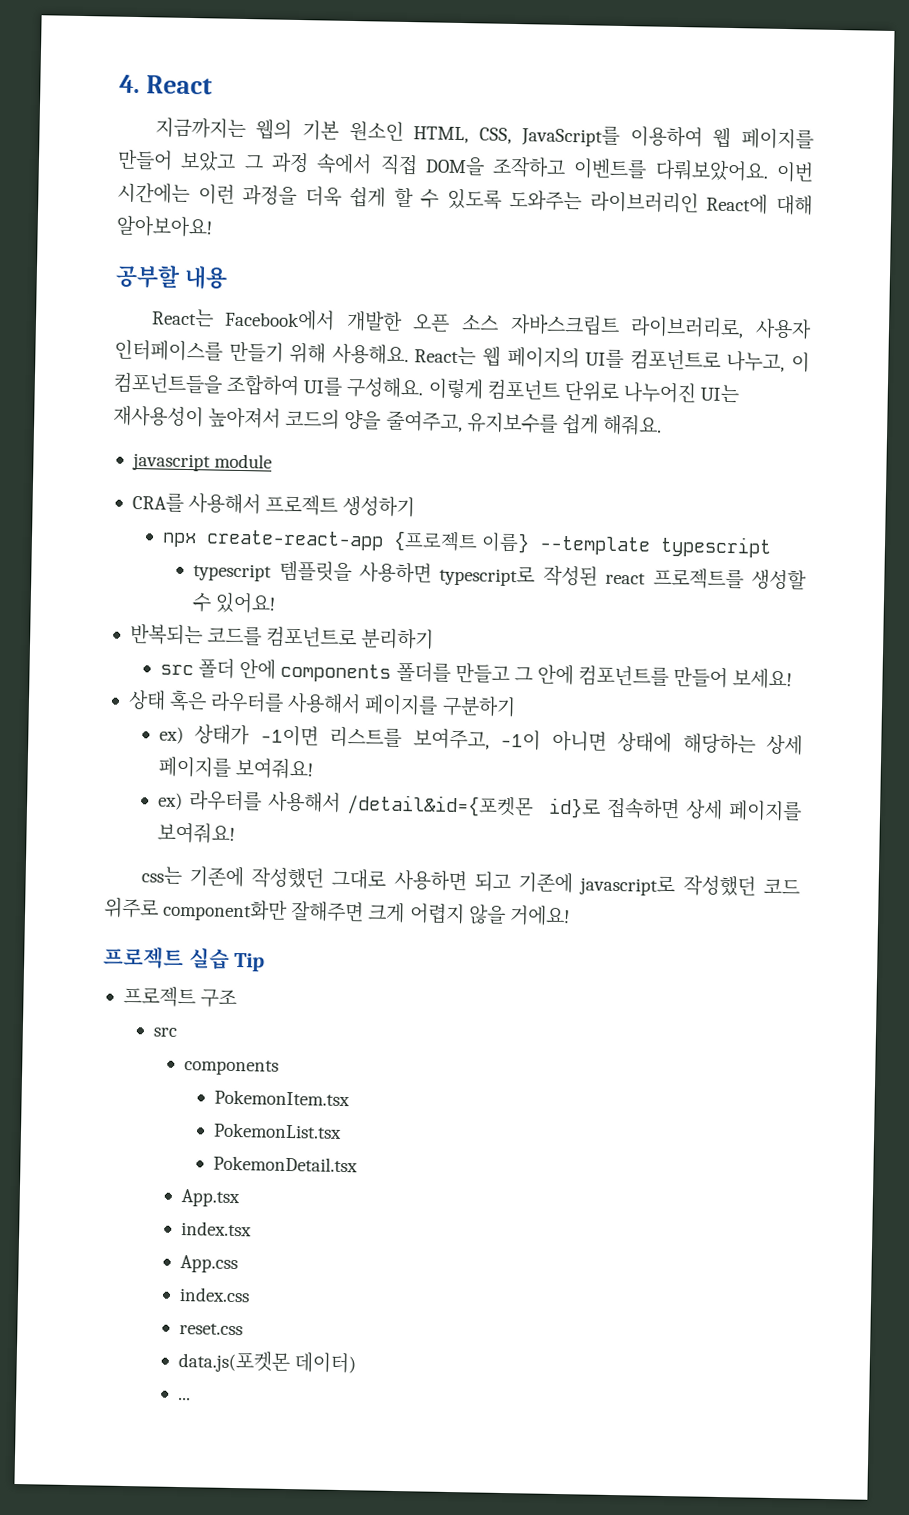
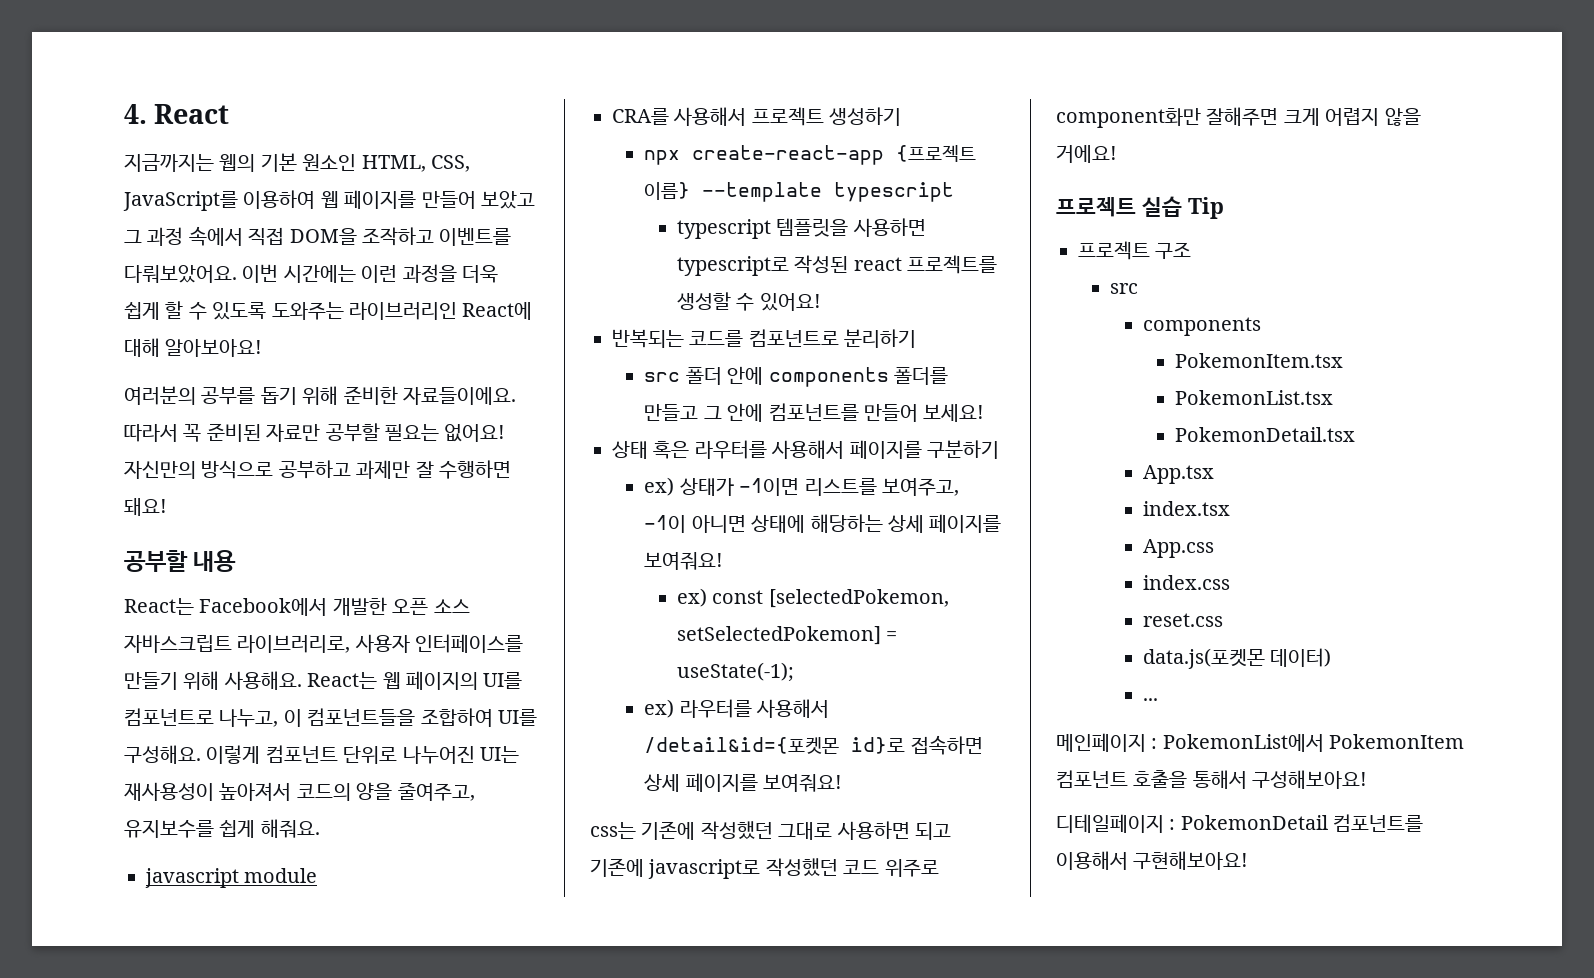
+ 여러분의 공부를 돕기 위해 준비한 자료들이에요. 따라서 꼭 준비된 자료만 공부할 필요는 없어요! 자신만의 방식으로 공부하고 과제만 잘 수행하면 돼요!
+ ex) const [selectedPokemon, setSelectedPokemon] = useState(-1);
+ 메인페이지 : PokemonList에서 PokemonItem 컴포넌트 호출을 통해서 구성해보아요!
+ 디테일페이지 : PokemonDetail 컴포넌트를 이용해서 구현해보아요!

